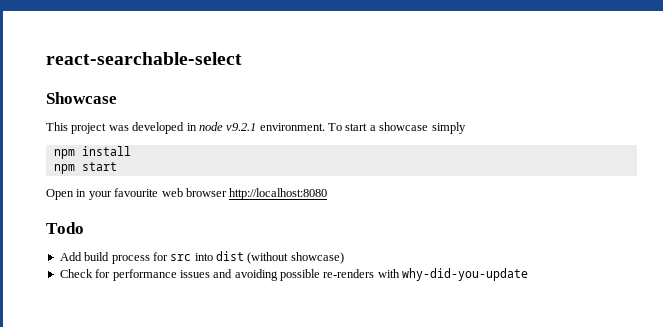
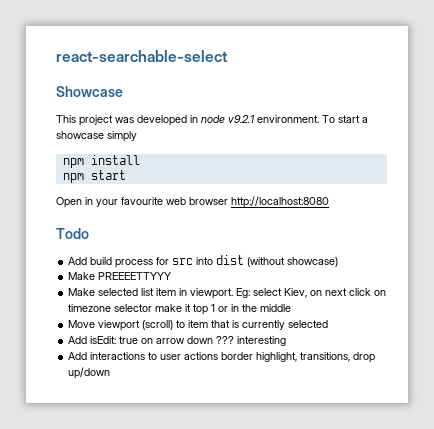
- Check for performance issues and avoiding possible re-renders with why-did-you-update
+ Make PREEEETTYYY
+ Make selected list item in viewport. Eg: select Kiev, on next click on timezone selector make it top 1 or in the middle
+ Move viewport (scroll) to item that is currently selected
+ Add isEdit: true on arrow down ??? interesting
+ Add interactions to user actions border highlight, transitions, drop up/down

